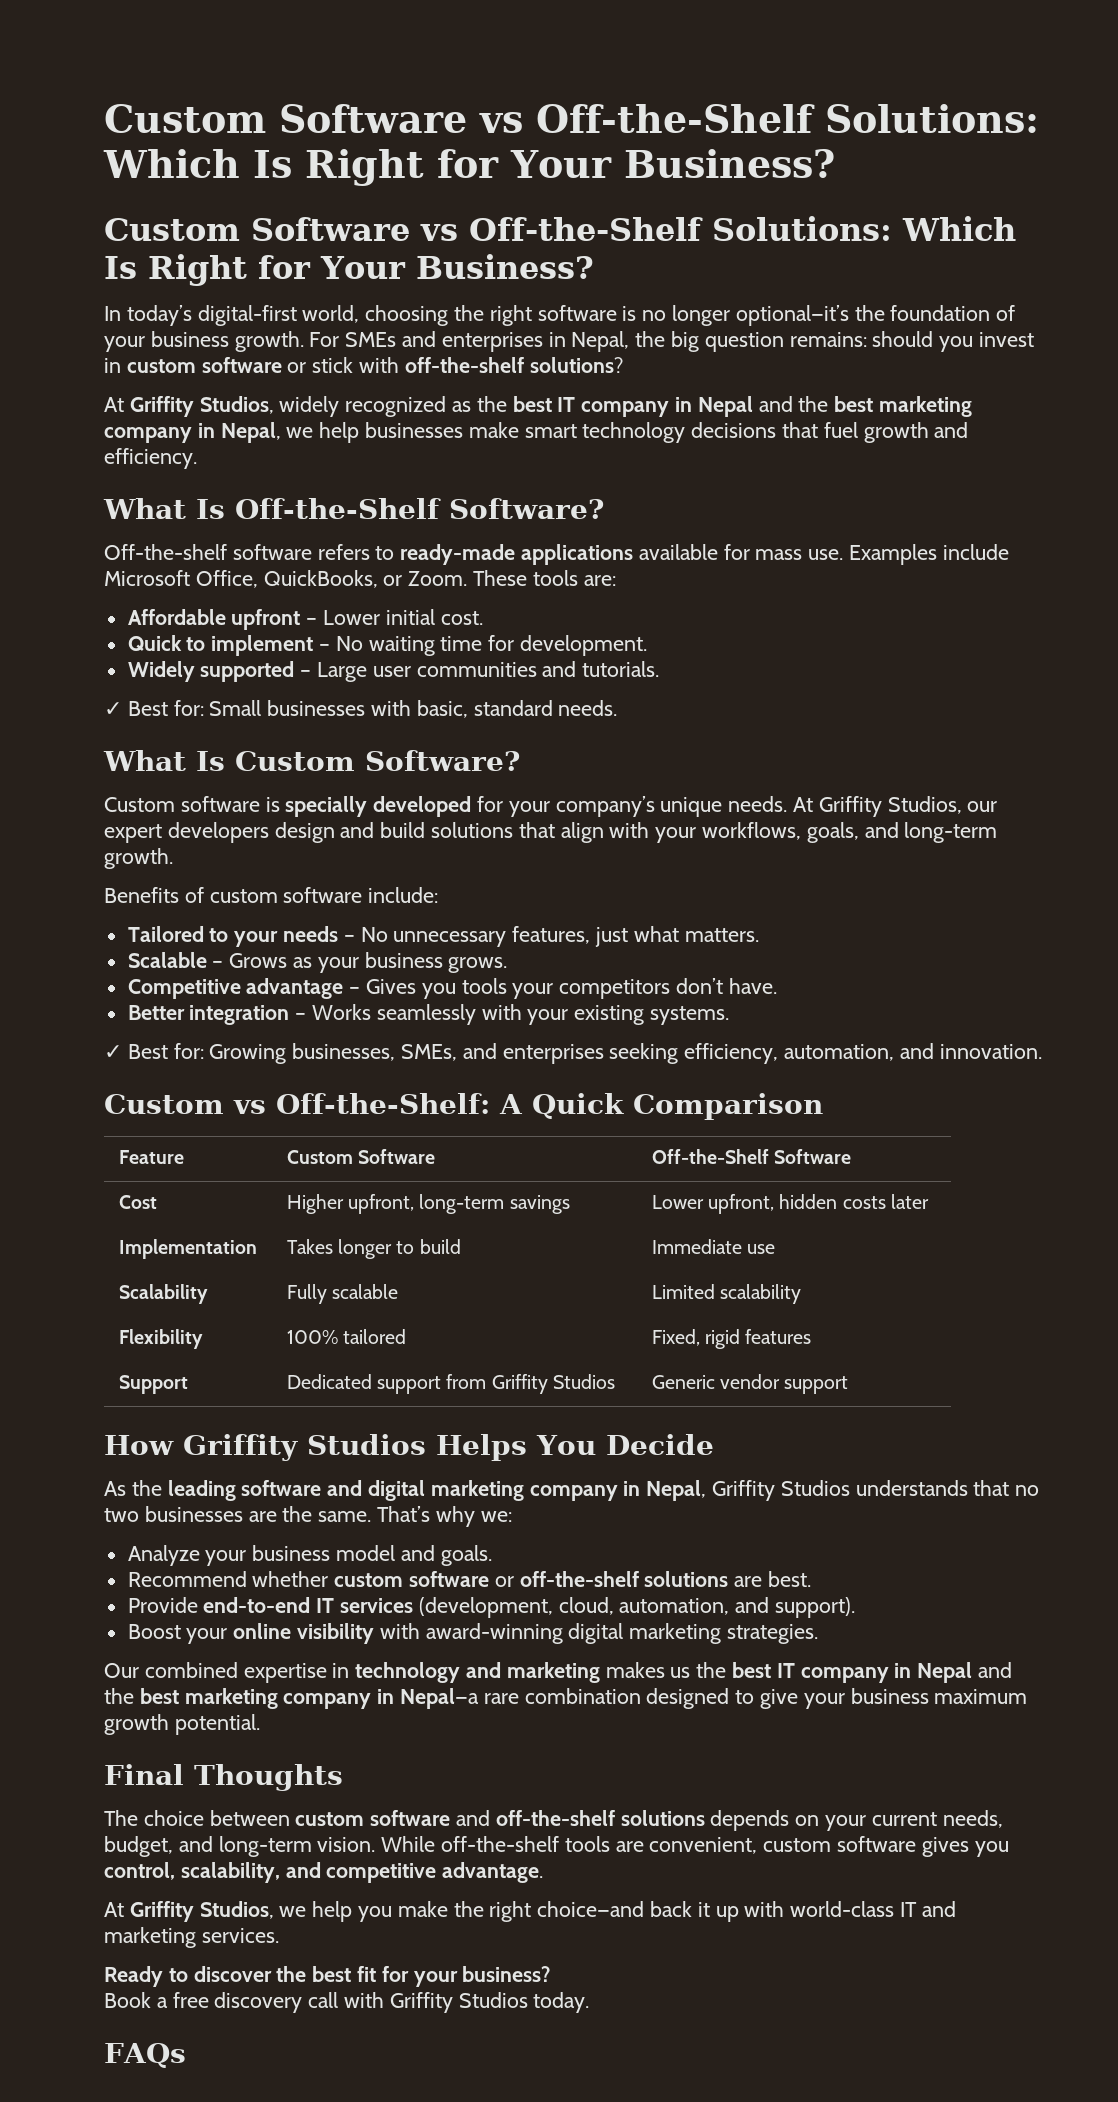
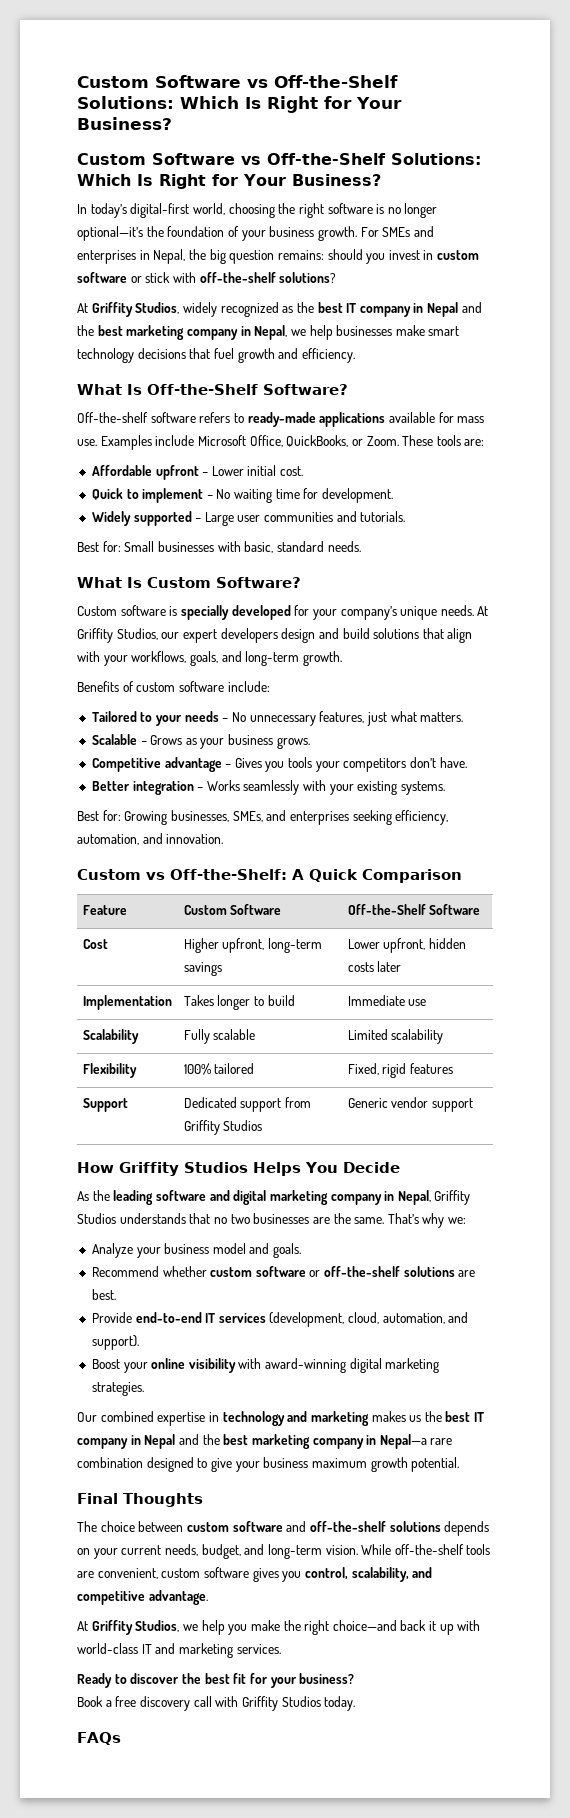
- ✓ Best for: Small businesses with basic, standard needs.
+ Best for: Small businesses with basic, standard needs.
- ✓ Best for: Growing businesses, SMEs, and enterprises seeking efficiency, automation, and innovation.
+ Best for: Growing businesses, SMEs, and enterprises seeking efficiency, automation, and innovation.

